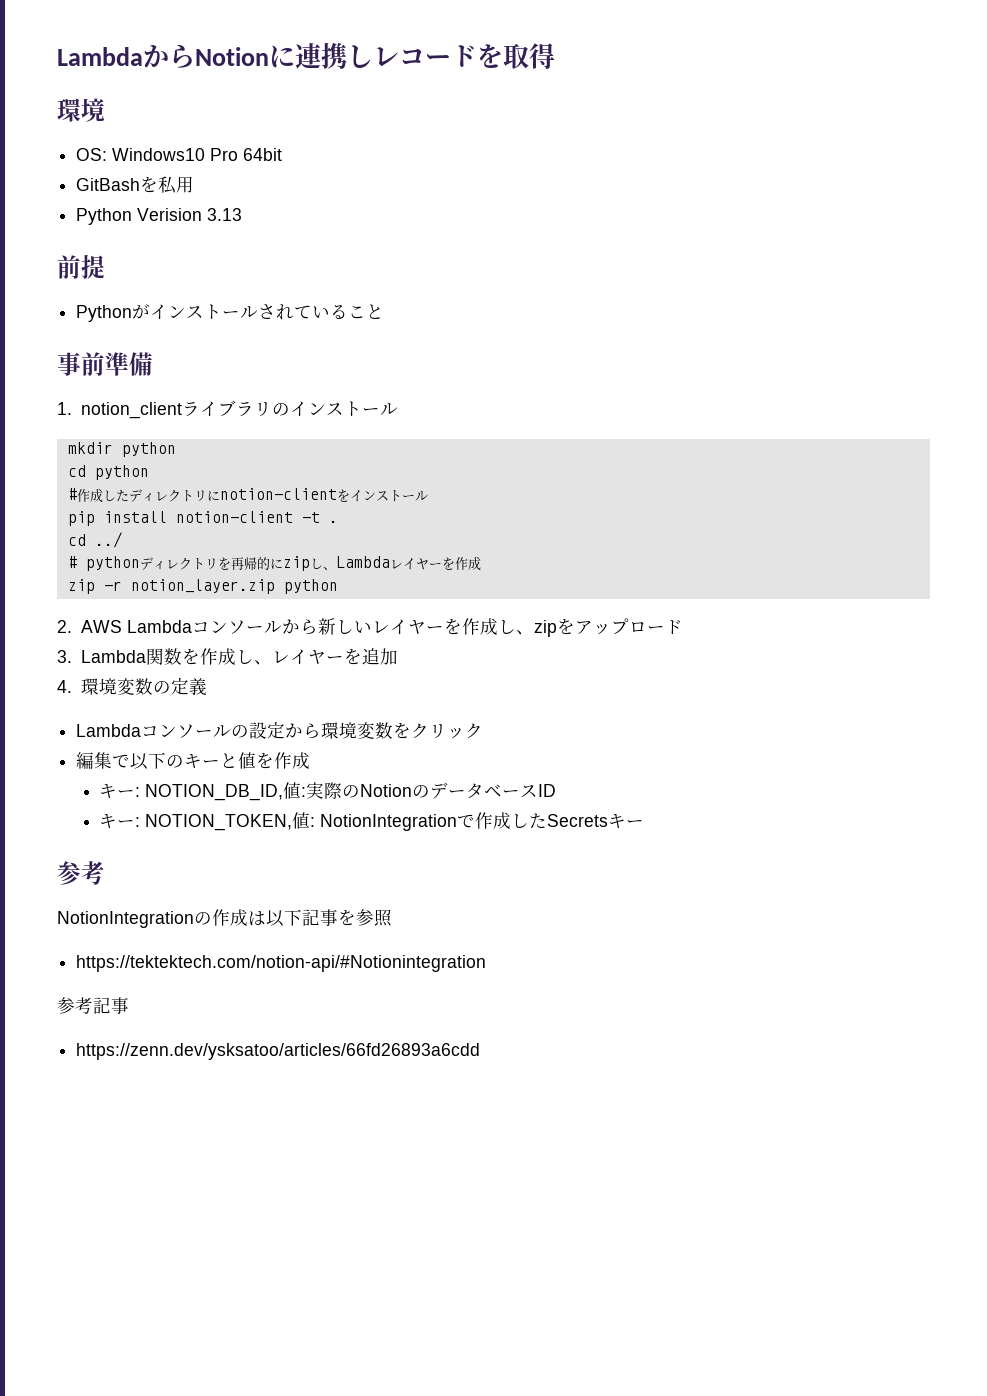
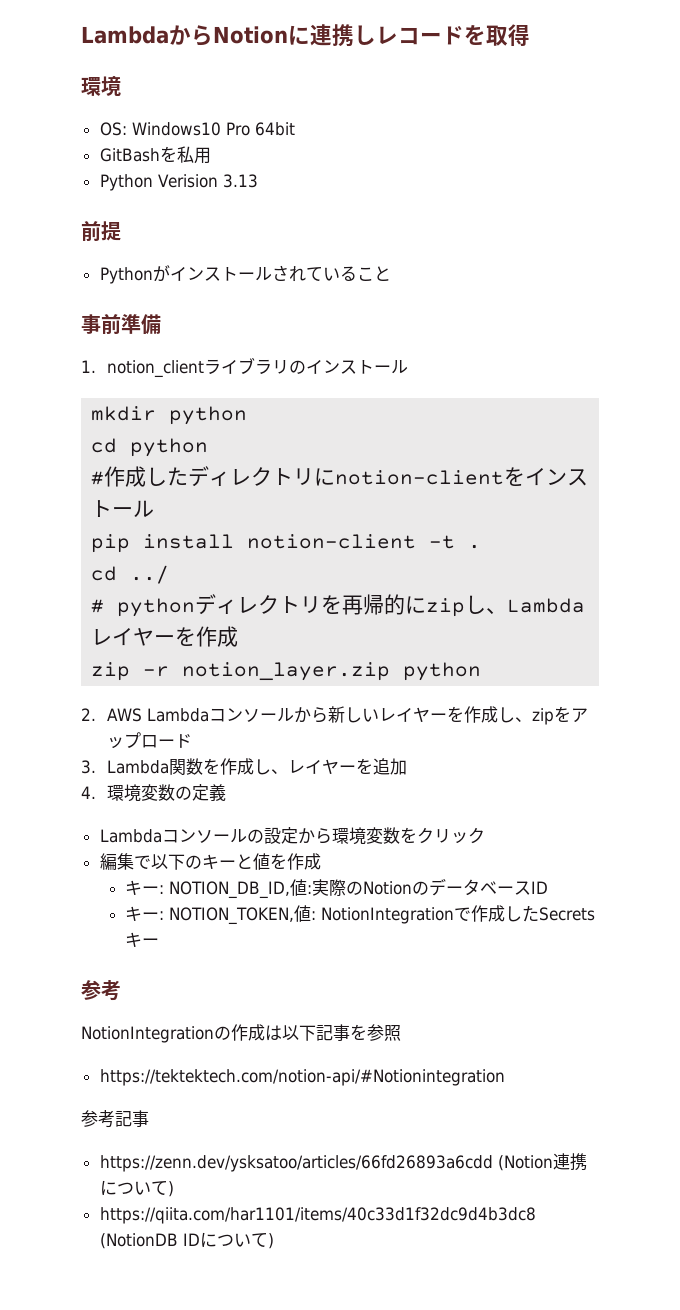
- https://zenn.dev/ysksatoo/articles/66fd26893a6cdd
+ https://zenn.dev/ysksatoo/articles/66fd26893a6cdd (Notion連携について)
+ https://qiita.com/har1101/items/40c33d1f32dc9d4b3dc8 (NotionDB IDについて)

